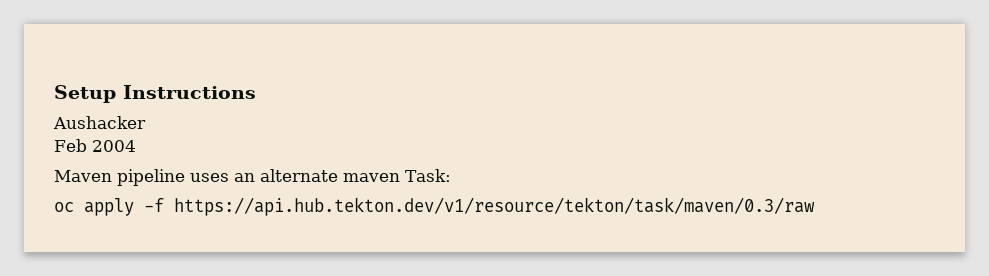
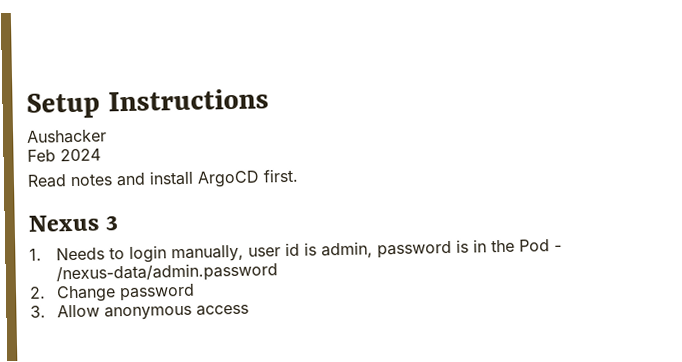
- Feb 2004
- Maven pipeline uses an alternate maven Task:
- oc apply -f https://api.hub.tekton.dev/v1/resource/tekton/task/maven/0.3/raw
+ Feb 2024
+ Read notes and install ArgoCD first.
+ Nexus 3
+ 1. Needs to login manually, user id is admin, password is in the Pod - /nexus-data/admin.password
+ 2. Change password
+ 3. Allow anonymous access

